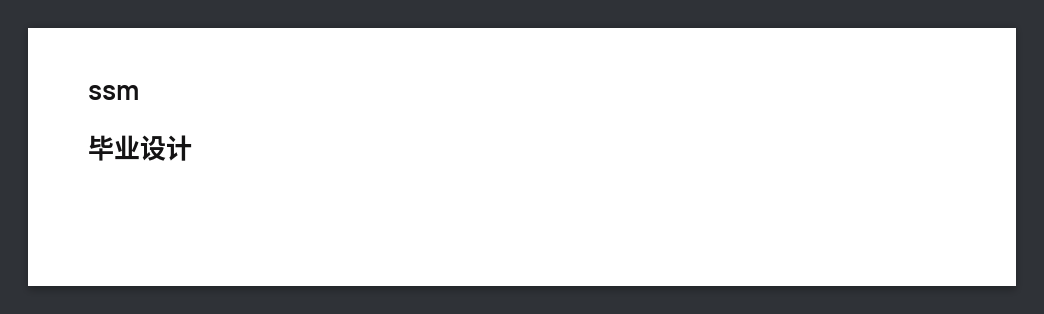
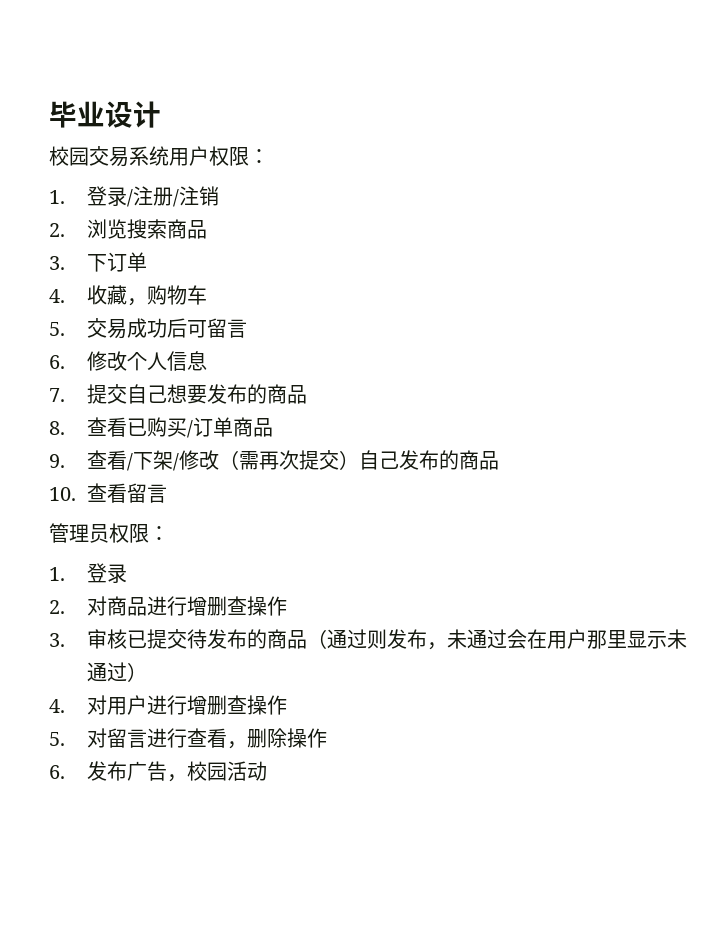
- ssm
+ 校园交易系统用户权限：
+ 1.登录/注册/注销
+ 2.浏览搜索商品
+ 3.下订单
+ 4.收藏，购物车
+ 5.交易成功后可留言
+ 6.修改个人信息
+ 7.提交自己想要发布的商品
+ 8.查看已购买/订单商品
+ 9.查看/下架/修改（需再次提交）自己发布的商品
+ 10.查看留言
+ 管理员权限：
+ 1.登录
+ 2.对商品进行增删查操作
+ 3.审核已提交待发布的商品（通过则发布，未通过会在用户那里显示未通过）
+ 4.对用户进行增删查操作
+ 5.对留言进行查看，删除操作
+ 6.发布广告，校园活动

